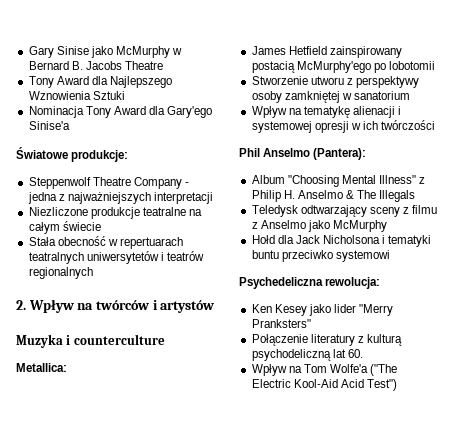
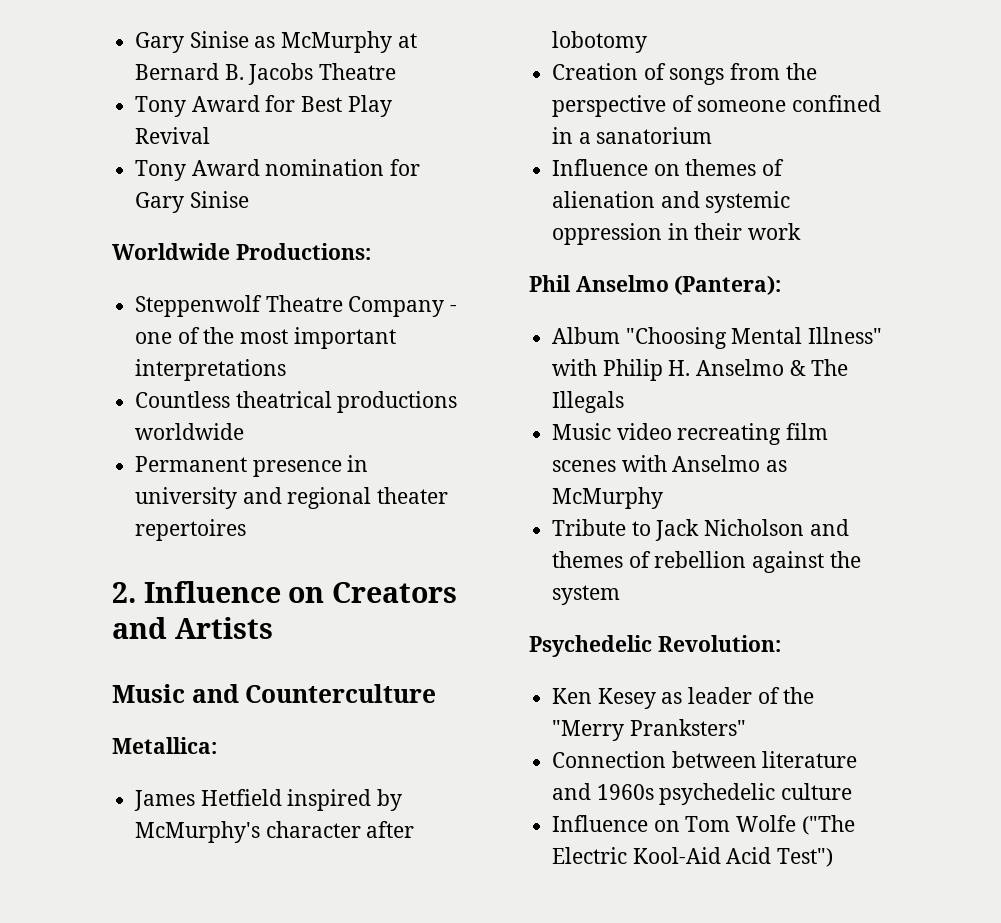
- Gary Sinise jako McMurphy w Bernard B. Jacobs Theatre
+ Gary Sinise as McMurphy at Bernard B. Jacobs Theatre
- Tony Award dla Najlepszego Wznowienia Sztuki
- Nominacja Tony Award dla Gary'ego Sinise'a
- Światowe produkcje:
- Steppenwolf Theatre Company - jedna z najważniejszych interpretacji
- Niezliczone produkcje teatralne na całym świecie
- Stała obecność w repertuarach teatralnych uniwersytetów i teatrów regionalnych
- 2. Wpływ na twórców i artystów
- Muzyka i counterculture
+ Tony Award for Best Play Revival
+ Tony Award nomination for Gary Sinise
+ Worldwide Productions:
+ Steppenwolf Theatre Company - one of the most important interpretations
+ Countless theatrical productions worldwide
+ Permanent presence in university and regional theater repertoires
+ 2. Influence on Creators and Artists
+ Music and Counterculture
  Metallica:
- James Hetfield zainspirowany postacią McMurphy'ego po lobotomii
- Stworzenie utworu z perspektywy osoby zamkniętej w sanatorium
- Wpływ na tematykę alienacji i systemowej opresji w ich twórczości
+ James Hetfield inspired by McMurphy's character after lobotomy
+ Creation of songs from the perspective of someone confined in a sanatorium
+ Influence on themes of alienation and systemic oppression in their work
- Album "Choosing Mental Illness" z Philip H. Anselmo & The Illegals
+ Album "Choosing Mental Illness" with Philip H. Anselmo & The Illegals
- Teledysk odtwarzający sceny z filmu z Anselmo jako McMurphy
- Hołd dla Jack Nicholsona i tematyki buntu przeciwko systemowi
- Psychedeliczna rewolucja:
- Ken Kesey jako lider "Merry Pranksters"
- Połączenie literatury z kulturą psychodeliczną lat 60.
- Wpływ na Tom Wolfe'a ("The Electric Kool-Aid Acid Test")
+ Music video recreating film scenes with Anselmo as McMurphy
+ Tribute to Jack Nicholson and themes of rebellion against the system
+ Psychedelic Revolution:
+ Ken Kesey as leader of the "Merry Pranksters"
+ Connection between literature and 1960s psychedelic culture
+ Influence on Tom Wolfe ("The Electric Kool-Aid Acid Test")

